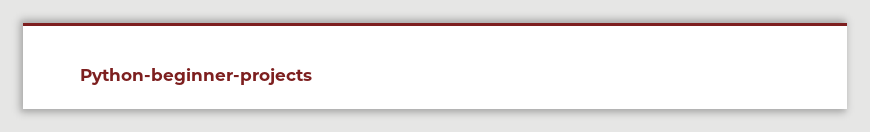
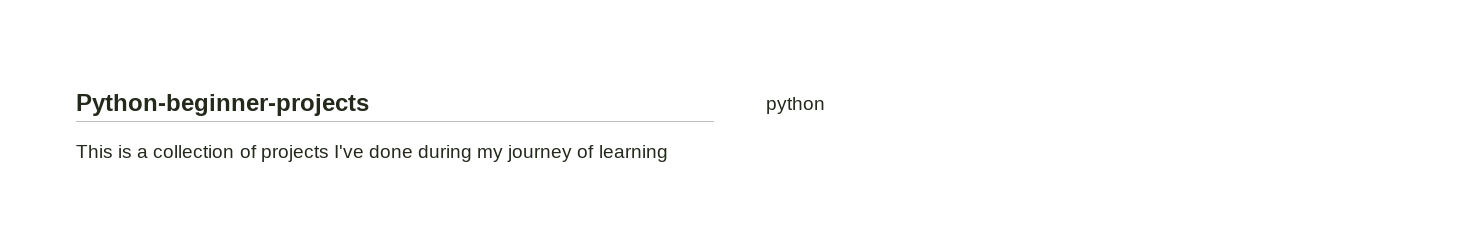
+ This is a collection of projects I've done during my journey of learning python

